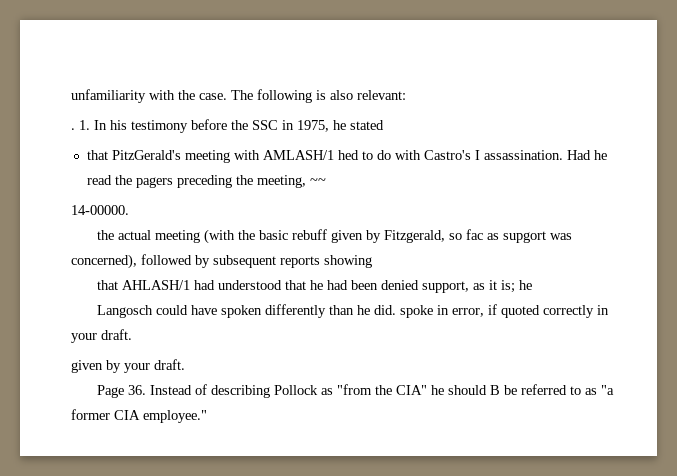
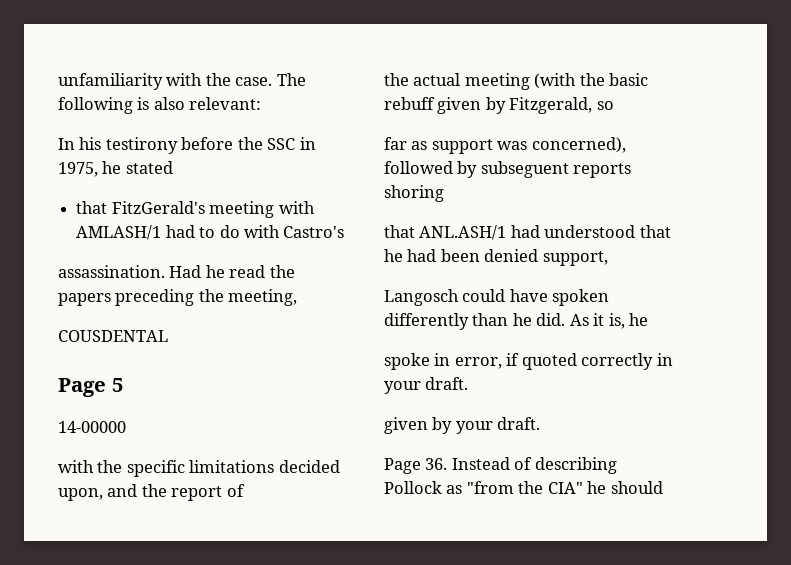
- . 1. In his testimony before the SSC in 1975, he stated
+ In his testirony before the SSC in 1975, he stated
- that PitzGerald's meeting with AMLASH/1 hed to do with Castro's I assassination.
+ that FitzGerald's meeting with AMLASH/1 had to do with Castro's
+ assassination.
- Had he read the pagers preceding the meeting, ~~
- 14-00000.
+ Had he read the papers preceding the meeting,
+ COUSDENTAL
+ Page 5
+ 14-00000
+ with the specific limitations decided upon, and the report of
- the actual meeting (with the basic rebuff given by Fitzgerald, so fac as supgort was concerned), followed by subsequent reports showing
- that AHLASH/1 had understood that he had been denied support, as it is; he
+ the actual meeting (with the basic rebuff given by Fitzgerald, so
+ far as support was concerned), followed by subseguent reports shoring
+ that ANL.ASH/1 had understood that he had been denied support,
- Langosch could have spoken differently than he did. spoke in error, if quoted correctly in your draft.
+ Langosch could have spoken differently than he did. As it is, he
+ spoke in error, if quoted correctly in your draft.
- Page 36. Instead of describing Pollock as "from the CIA" he should B be referred to as "a former CIA employee."
+ Page 36. Instead of describing Pollock as "from the CIA" he should

